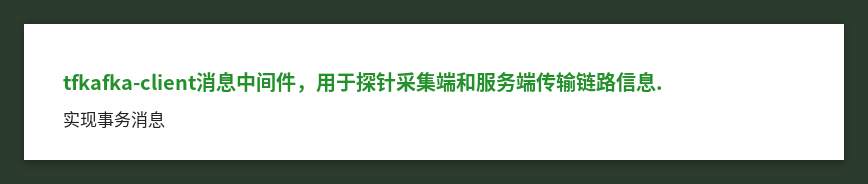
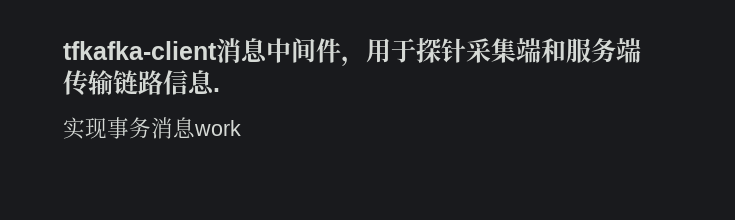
- 实现事务消息
+ 实现事务消息work

